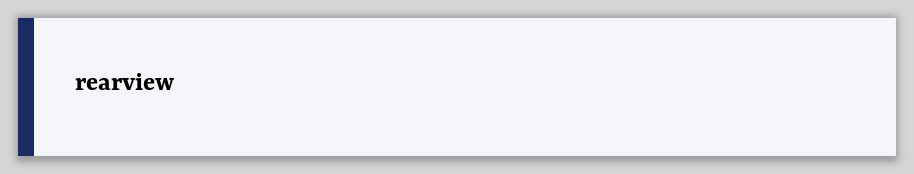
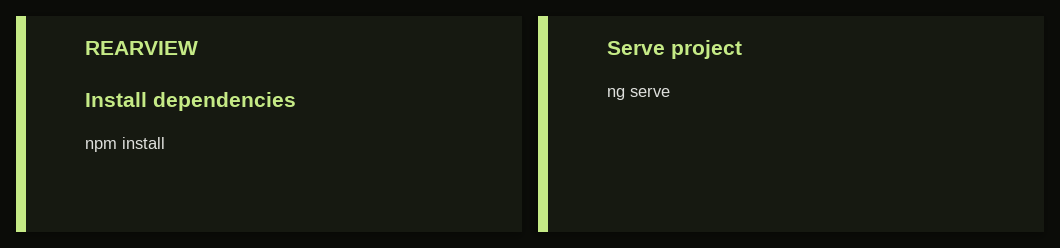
- rearview
+ REARVIEW
+ Install dependencies
+ npm install
+ Serve project
+ ng serve

